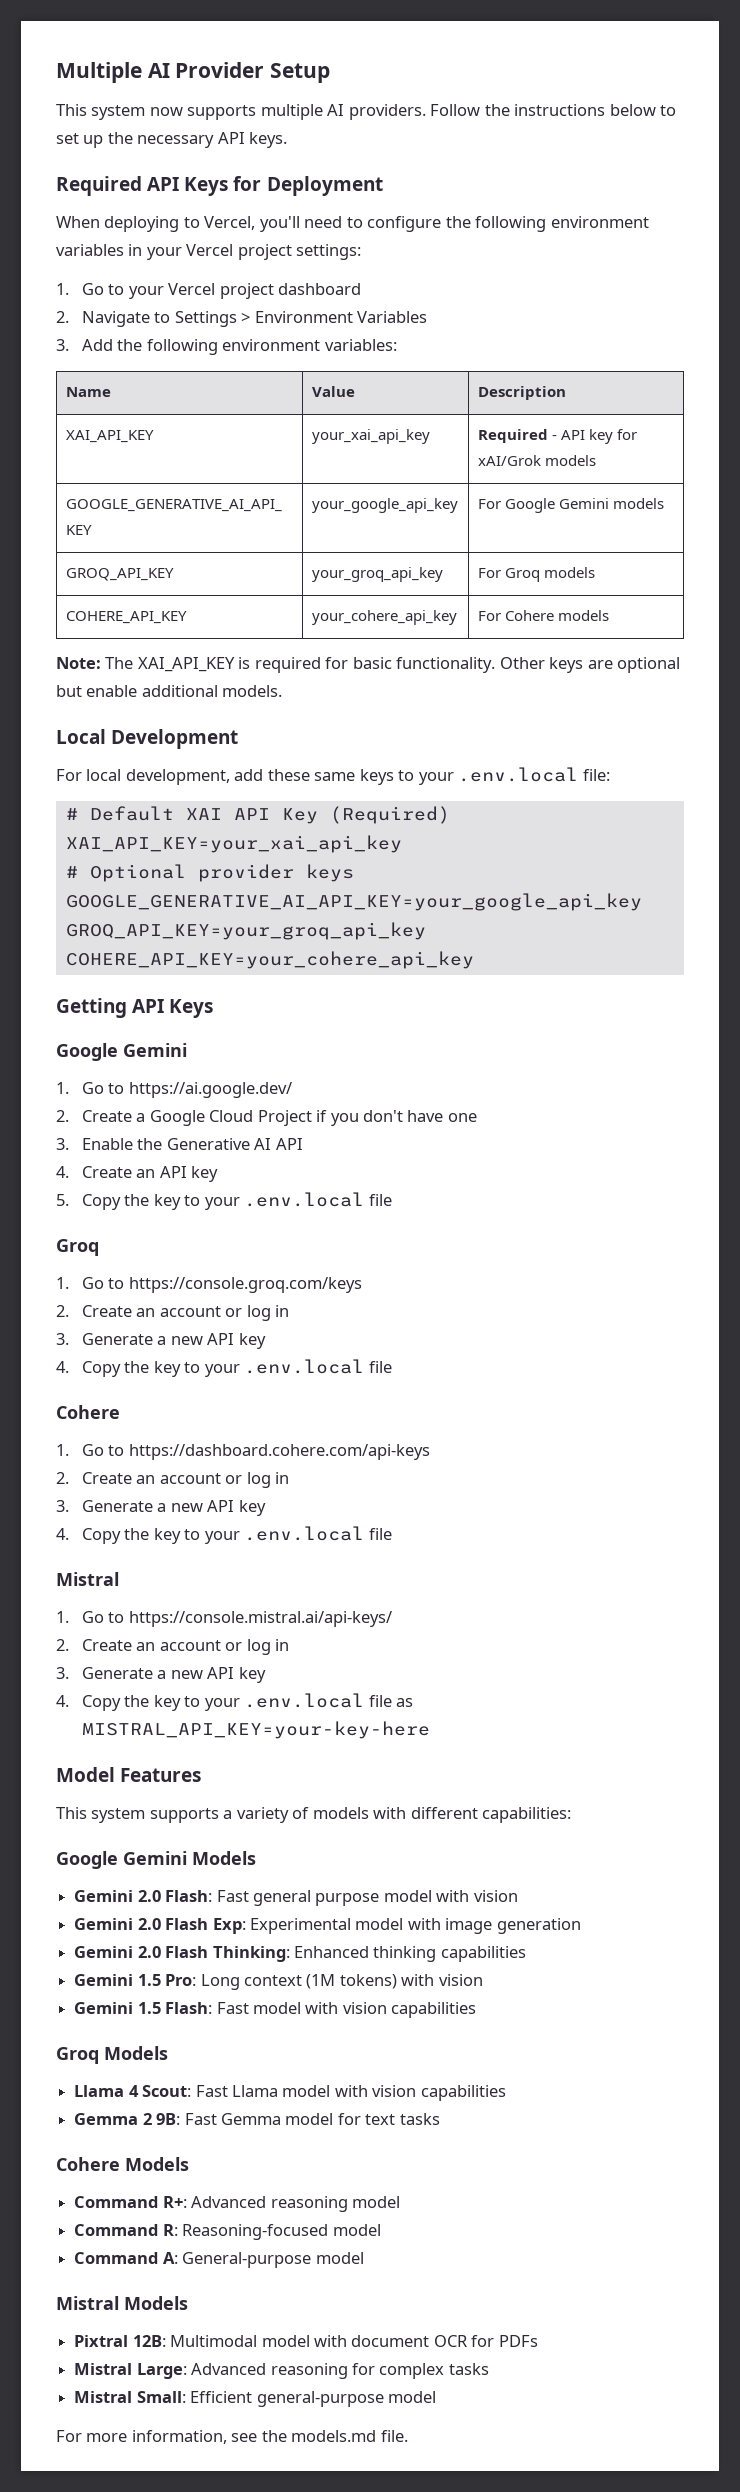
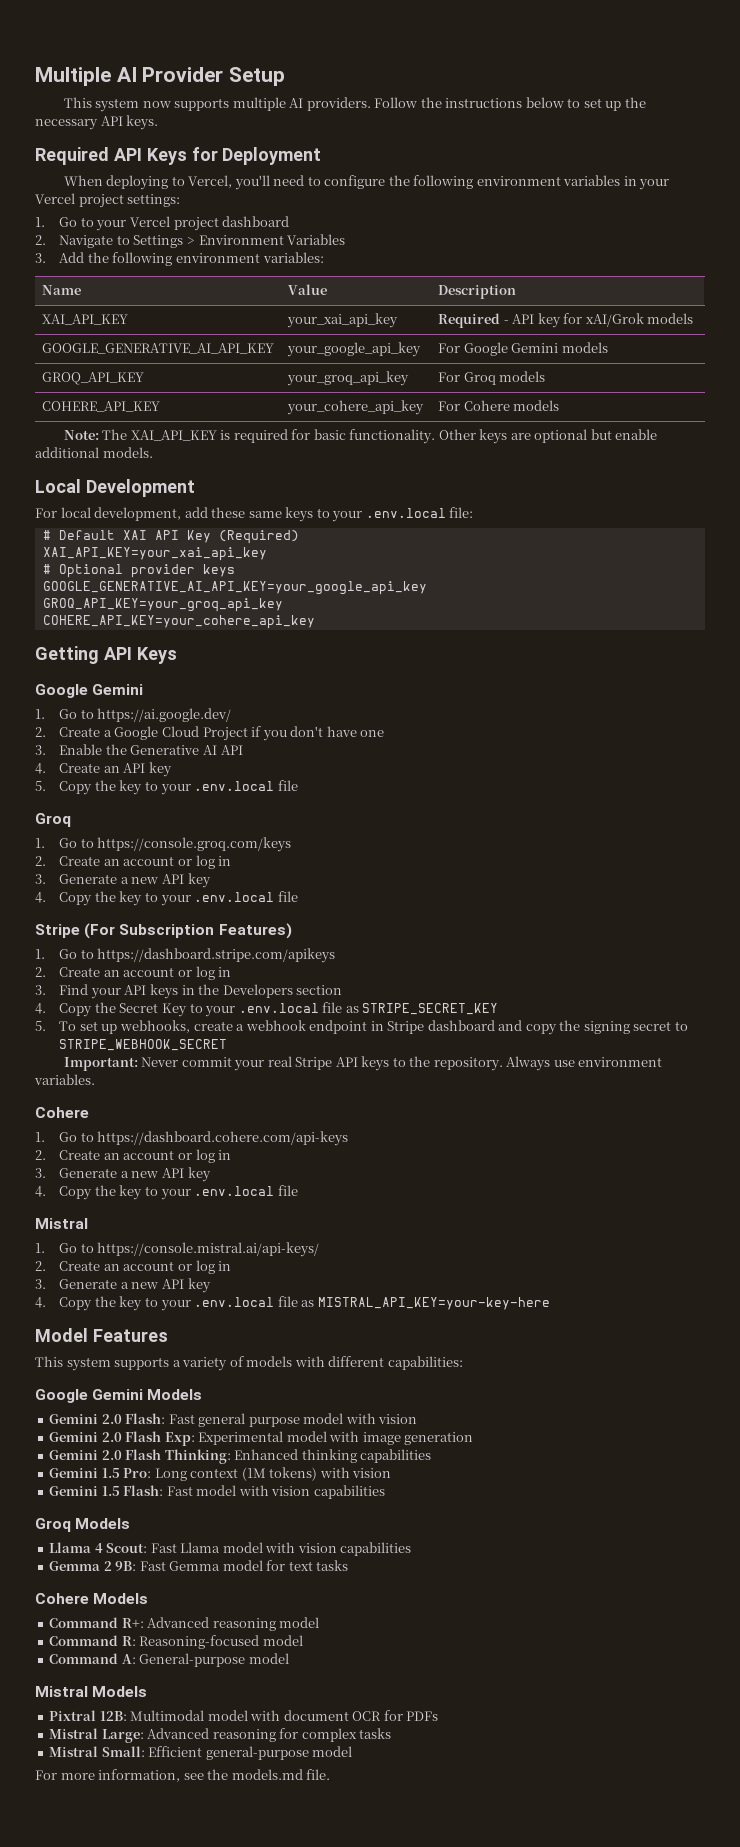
+ Stripe (For Subscription Features)
+ 1. Go to https://dashboard.stripe.com/apikeys
+ 2. Create an account or log in
+ 3. Find your API keys in the Developers section
+ 4. Copy the Secret Key to your .env.local file as STRIPE_SECRET_KEY
+ 5. To set up webhooks, create a webhook endpoint in Stripe dashboard and copy the signing secret to STRIPE_WEBHOOK_SECRET
+ Important: Never commit your real Stripe API keys to the repository. Always use environment variables.

